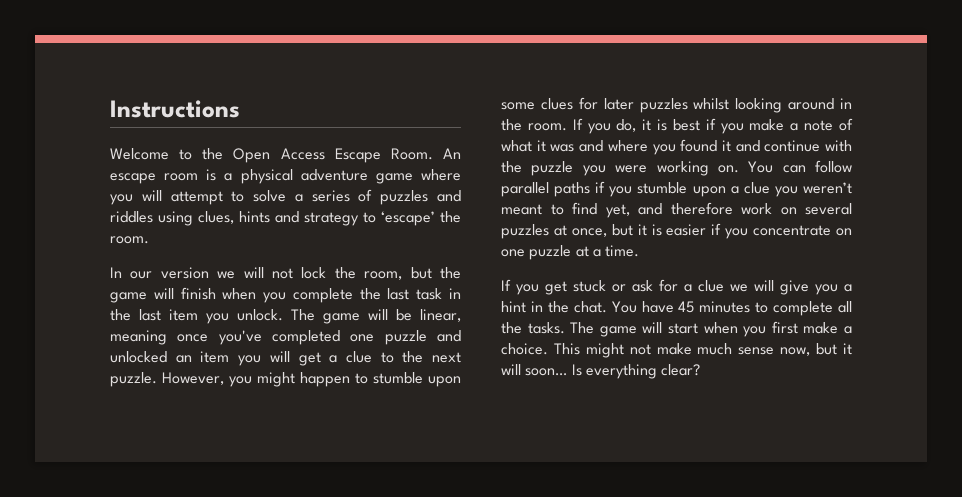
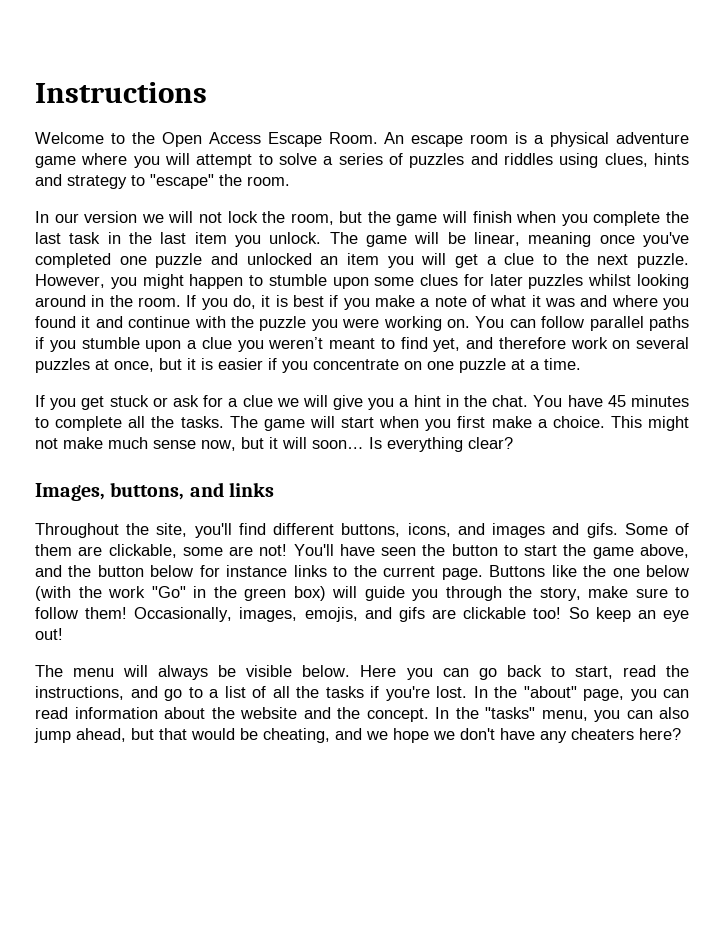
- An escape room is a physical adventure game where you will attempt to solve a series of puzzles and riddles using clues, hints and strategy to ‘escape’ the room.
+ An escape room is a physical adventure game where you will attempt to solve a series of puzzles and riddles using clues, hints and strategy to "escape" the room.
+ Images, buttons, and links
+ Throughout the site, you'll find different buttons, icons, and images and gifs. Some of them are clickable, some are not! You'll have seen the button to start the game above, and the button below for instance links to the current page. Buttons like the one below (with the work "Go" in the green box) will guide you through the story, make sure to follow them! Occasionally, images, emojis, and gifs are clickable too! So keep an eye out!
+ The menu will always be visible below. Here you can go back to start, read the instructions, and go to a list of all the tasks if you're lost. In the "about" page, you can read information about the website and the concept. In the "tasks" menu, you can also jump ahead, but that would be cheating, and we hope we don't have any cheaters here?

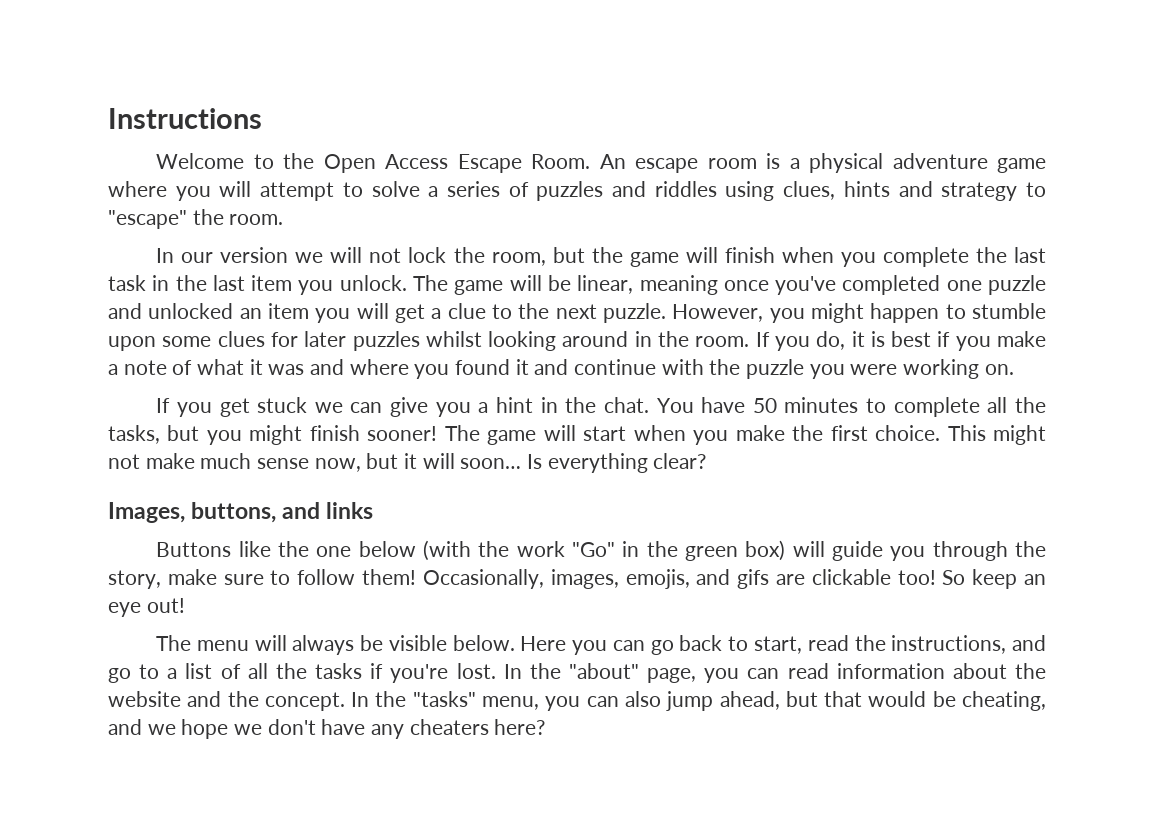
- If you do, it is best if you make a note of what it was and where you found it and continue with the puzzle you were working on. You can follow parallel paths if you stumble upon a clue you weren’t meant to find yet, and therefore work on several puzzles at once, but it is easier if you concentrate on one puzzle at a time.
- If you get stuck or ask for a clue we will give you a hint in the chat.
+ If you do, it is best if you make a note of what it was and where you found it and continue with the puzzle you were working on.
+ If you get stuck we can give you a hint in the chat.
- You have 45 minutes to complete all the tasks.
+ You have 50 minutes to complete all the tasks, but you might finish sooner!
- The game will start when you first make a choice.
+ The game will start when you make the first choice.
- Throughout the site, you'll find different buttons, icons, and images and gifs. Some of them are clickable, some are not! You'll have seen the button to start the game above, and the button below for instance links to the current page.

